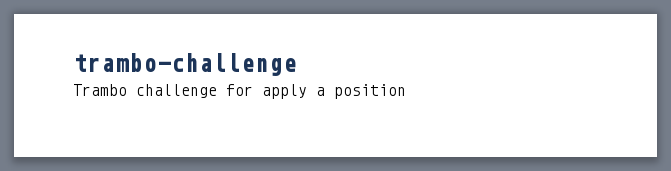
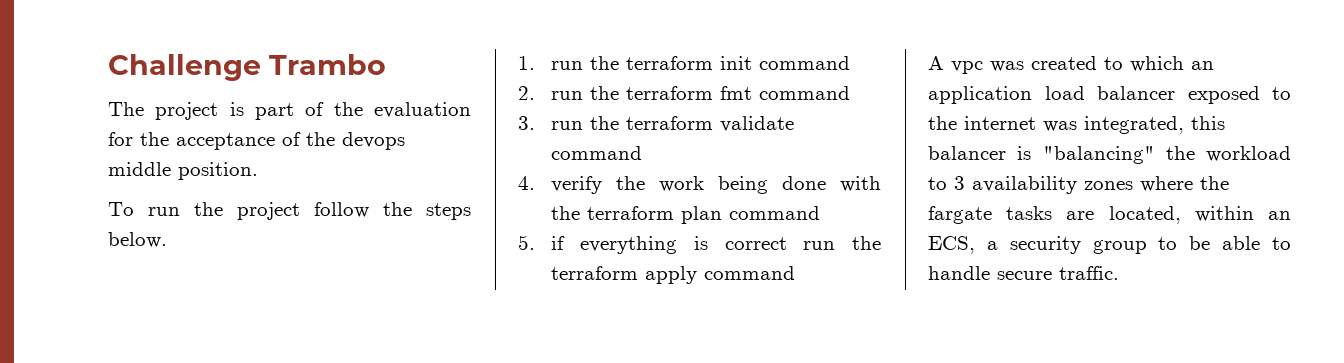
- trambo-challenge
- Trambo challenge for apply a position
+ Challenge Trambo
+ The project is part of the evaluation for the acceptance of the devops middle position.
+ To run the project follow the steps below.
+ 1. run the terraform init command
+ 2. run the terraform fmt command
+ 3. run the terraform validate command
+ 4. verify the work being done with the terraform plan command
+ 5. if everything is correct run the terraform apply command
+ A vpc was created to which an application load balancer exposed to the internet was integrated, this balancer is "balancing" the workload to 3 availability zones where the fargate tasks are located, within an ECS, a security group to be able to handle secure traffic.

